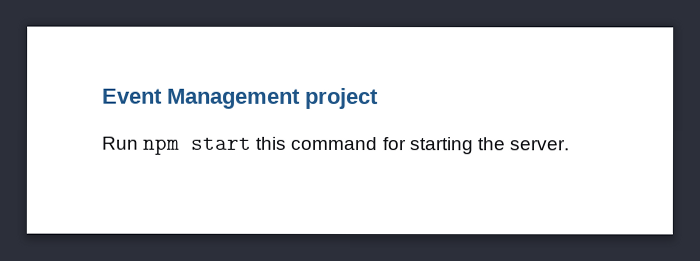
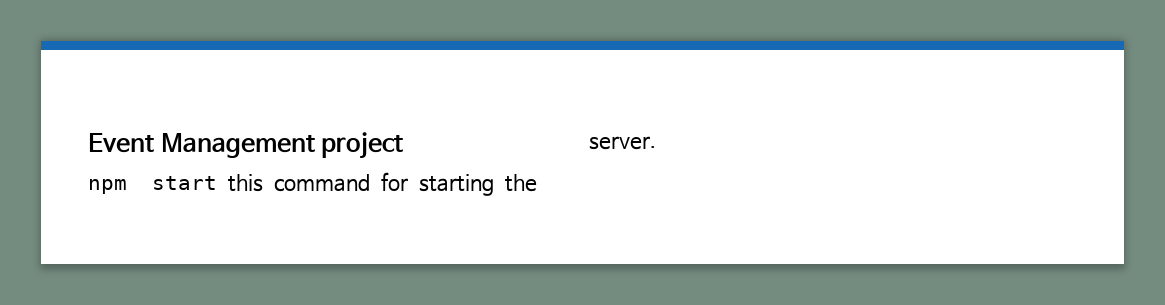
- Run npm start this command for starting the server.
+ npm start this command for starting the server.

